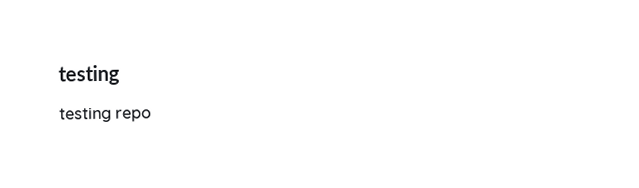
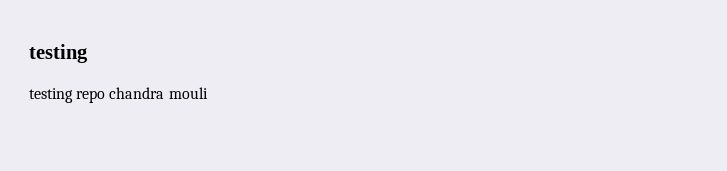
- testing repo
+ testing repo chandra mouli

